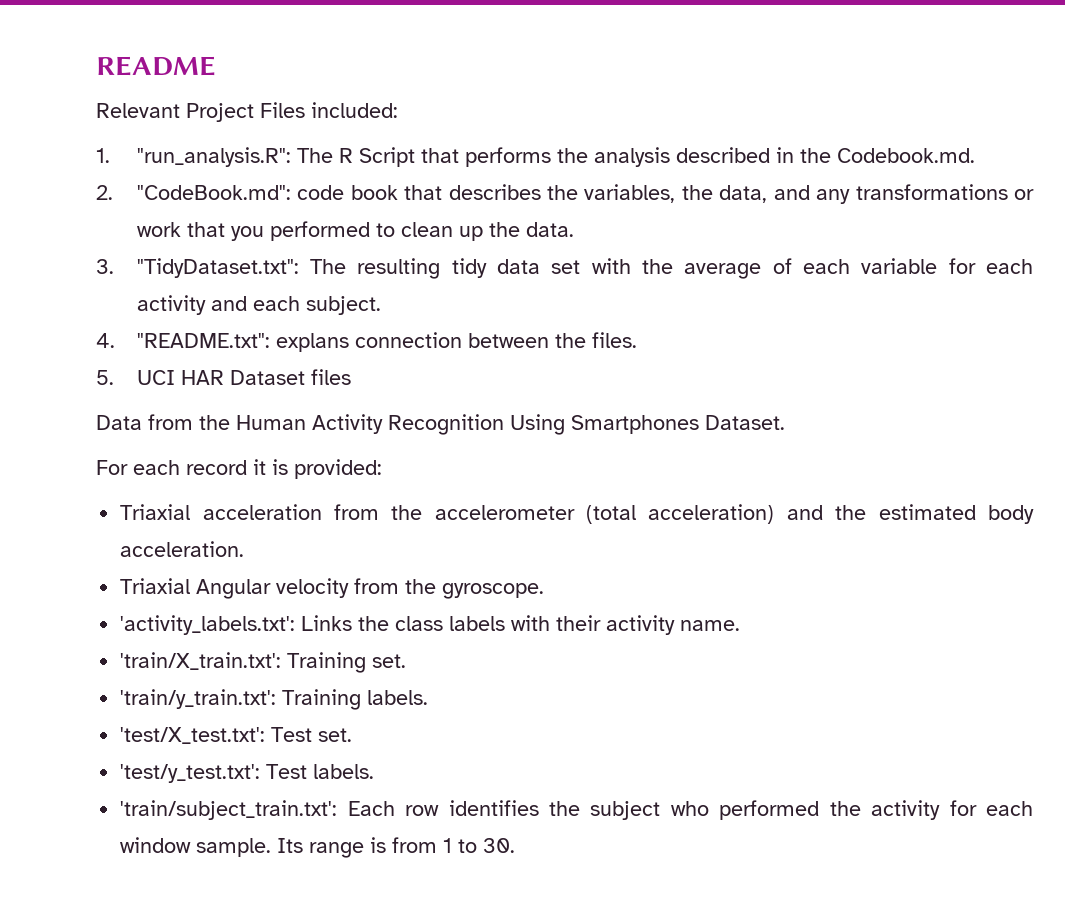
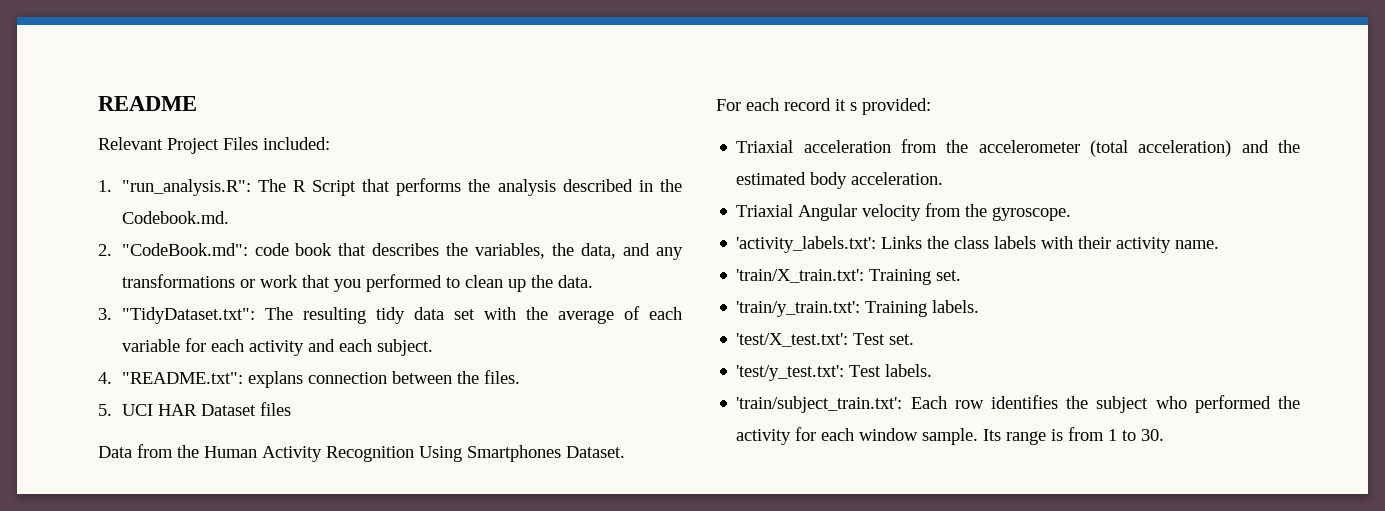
- For each record it is provided:
+ For each record it s provided:

